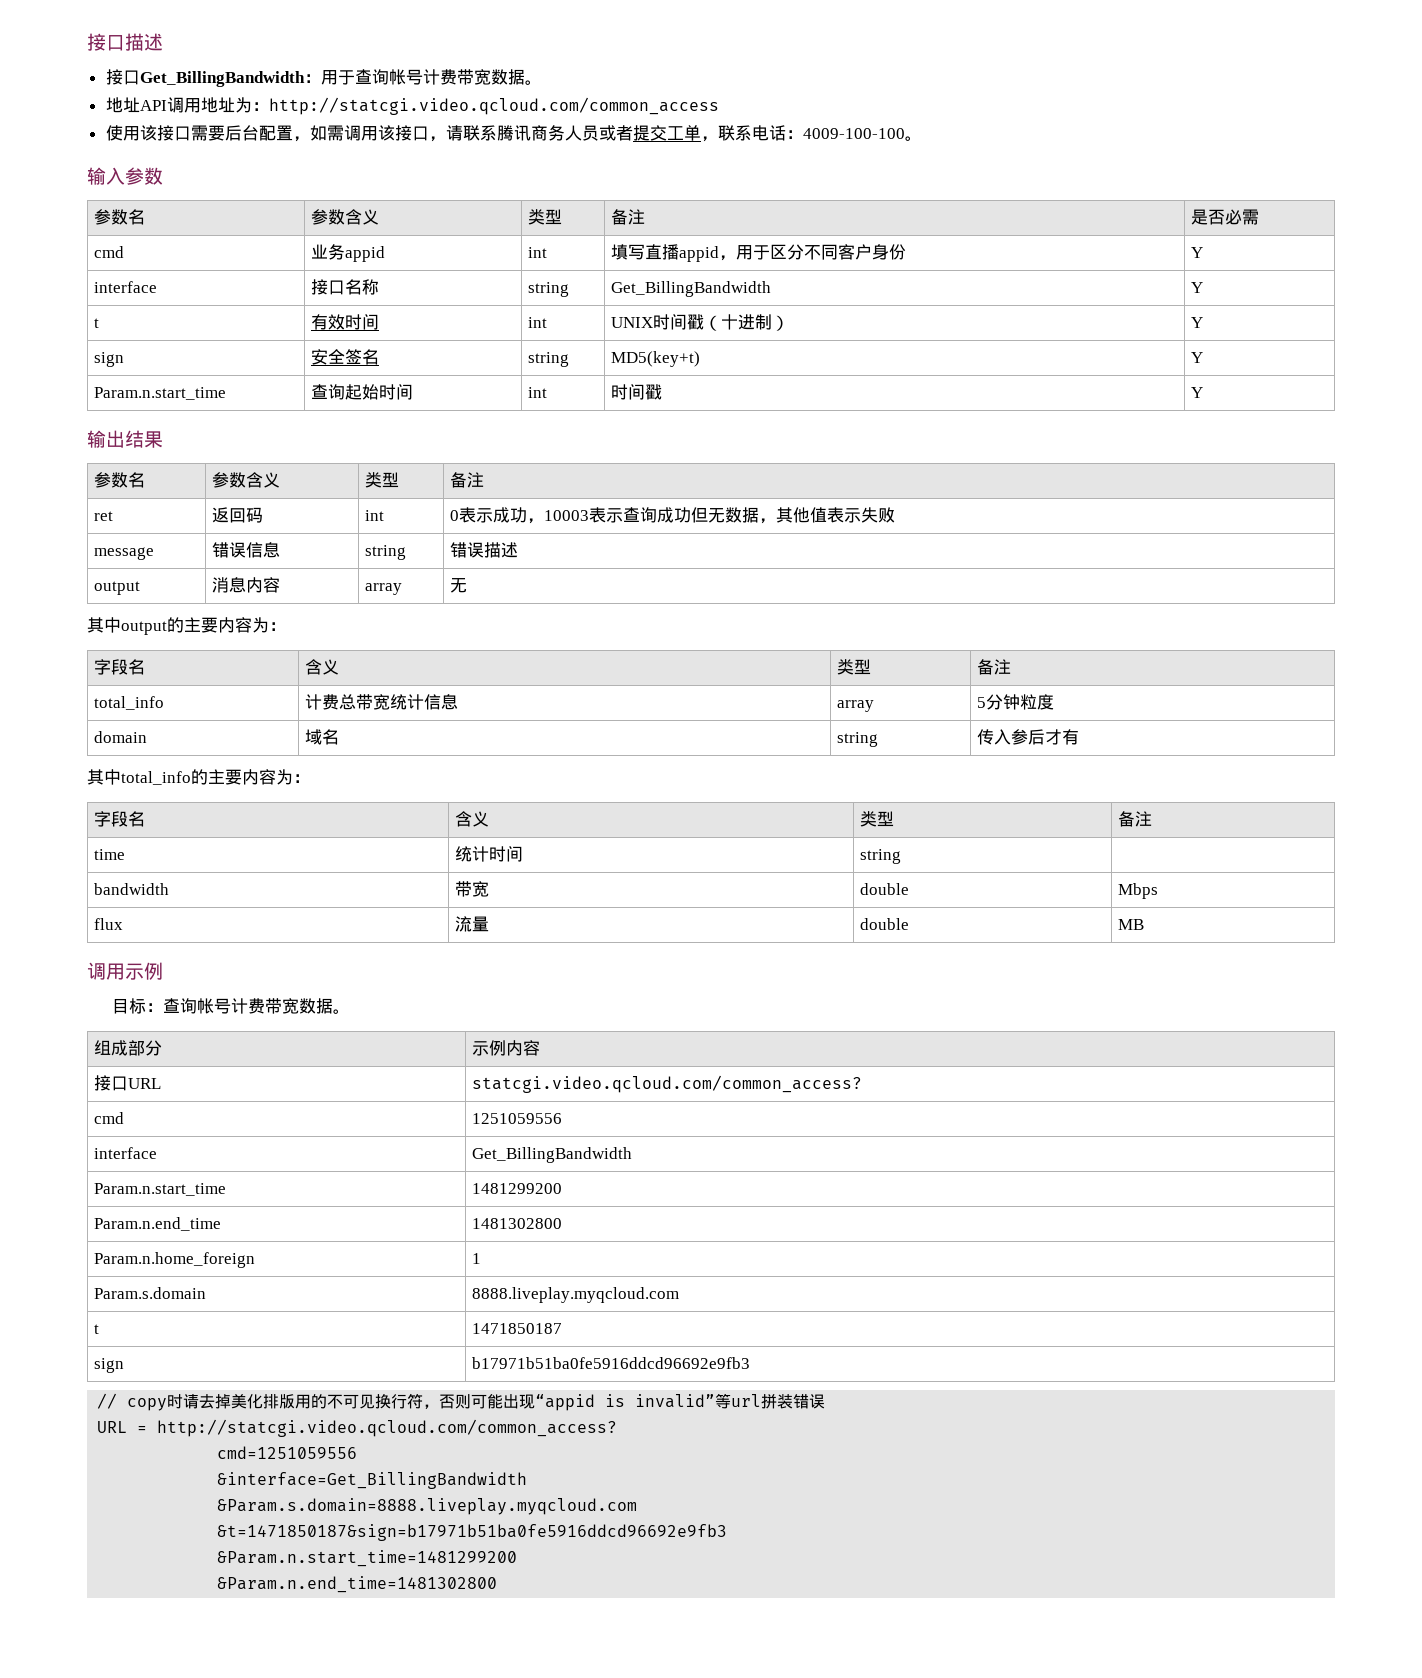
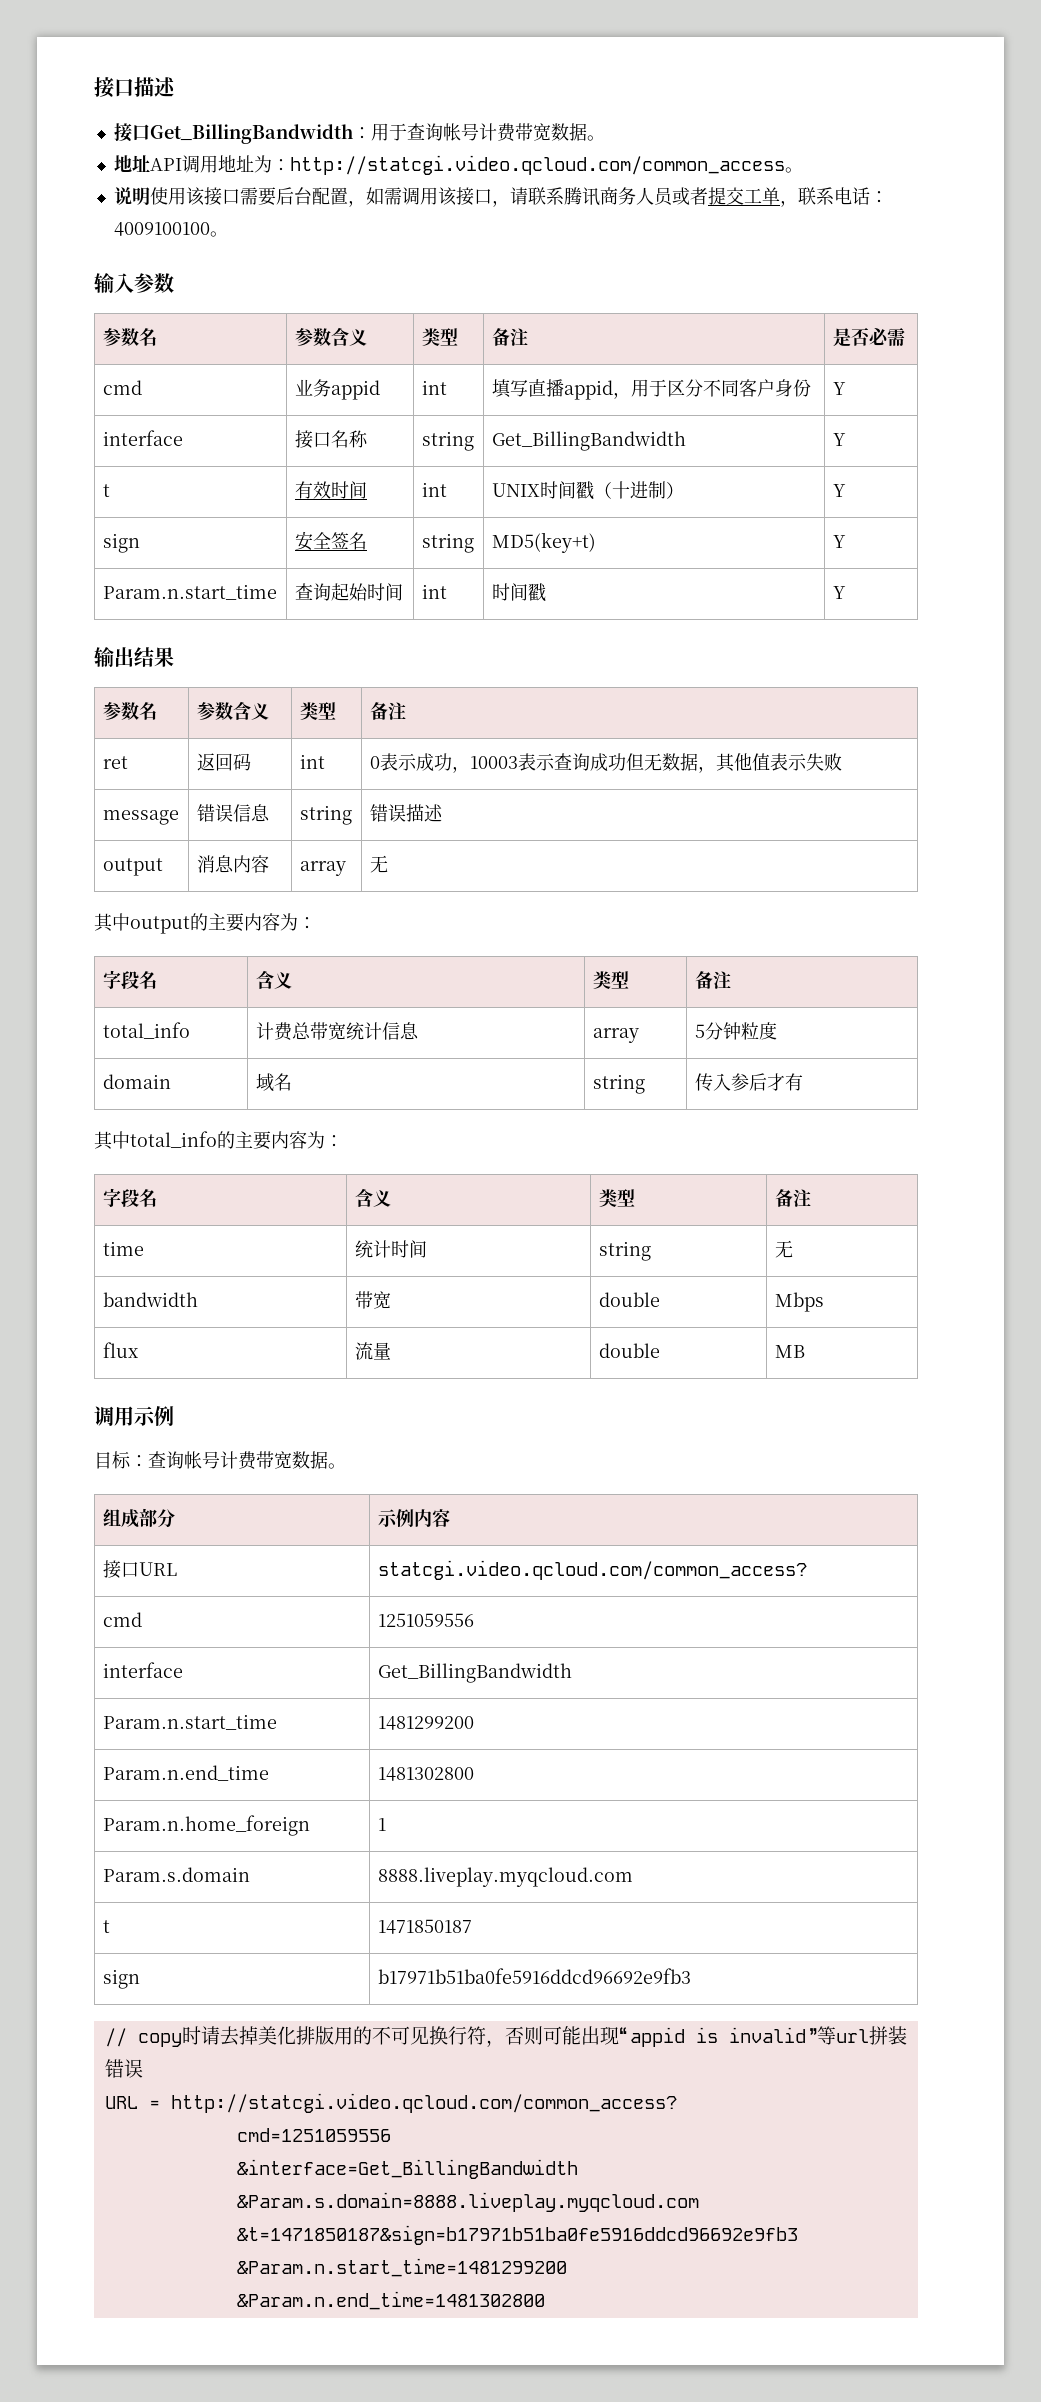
- 地址API调用地址为：http://statcgi.video.qcloud.com/common_access
- 使用该接口需要后台配置，如需调用该接口，请联系腾讯商务人员或者提交工单，联系电话：4009-100-100。
+ 地址API调用地址为：http://statcgi.video.qcloud.com/common_access。
+ 说明使用该接口需要后台配置，如需调用该接口，请联系腾讯商务人员或者提交工单，联系电话：4009100100。
- time | 统计时间 | string |
+ time | 统计时间 | string | 无

